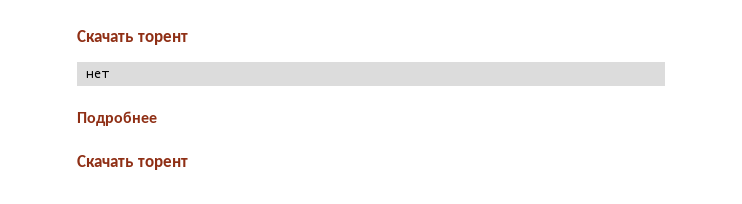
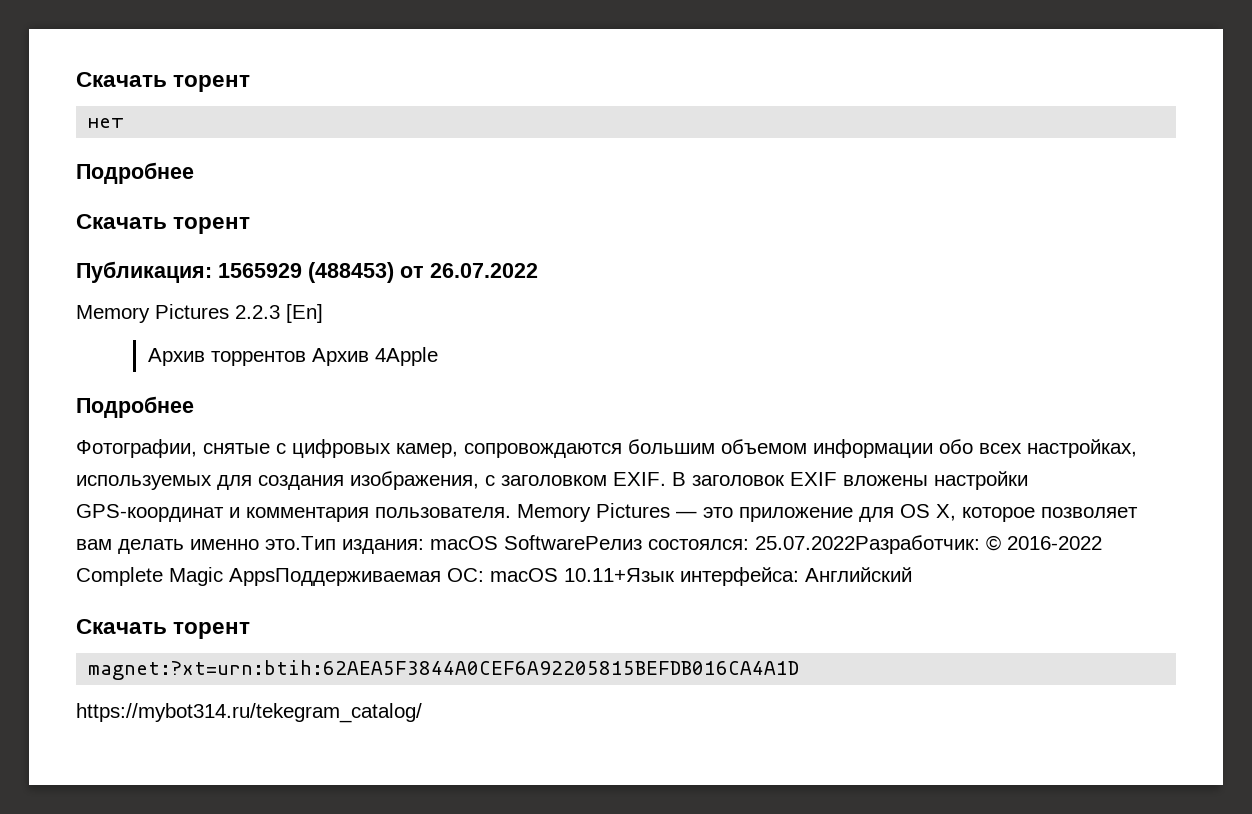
+ Публикация: 1565929 (488453) от 26.07.2022
+ Memory Pictures 2.2.3 [En]
+ Архив торрентов Архив 4Apple
+ Подробнее
+ Фотографии, снятые с цифровых камер, сопровождаются большим объемом информации обо всех настройках, используемых для создания изображения, с заголовком EXIF. В заголовок EXIF вложены настройки GPS-координат и комментария пользователя. Memory Pictures — это приложение для OS X, которое позволяет вам делать именно это.Тип издания: macOS SoftwareРелиз состоялся: 25.07.2022Разработчик: © 2016-2022 Complete Magic AppsПоддерживаемая ОС: macOS 10.11+Язык интерфейса: Английский
+ Скачать торент
+ magnet:?xt=urn:btih:62AEA5F3844A0CEF6A92205815BEFDB016CA4A1D
+ https://mybot314.ru/tekegram_catalog/

